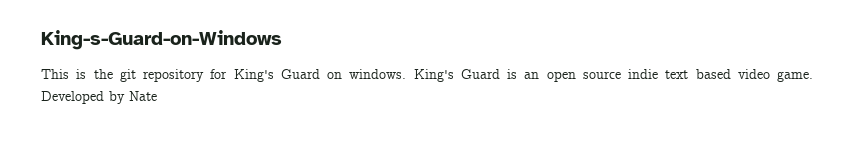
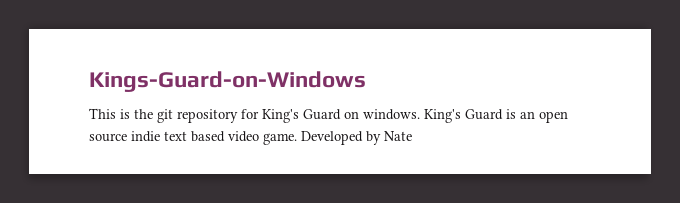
- King-s-Guard-on-Windows
+ Kings-Guard-on-Windows

